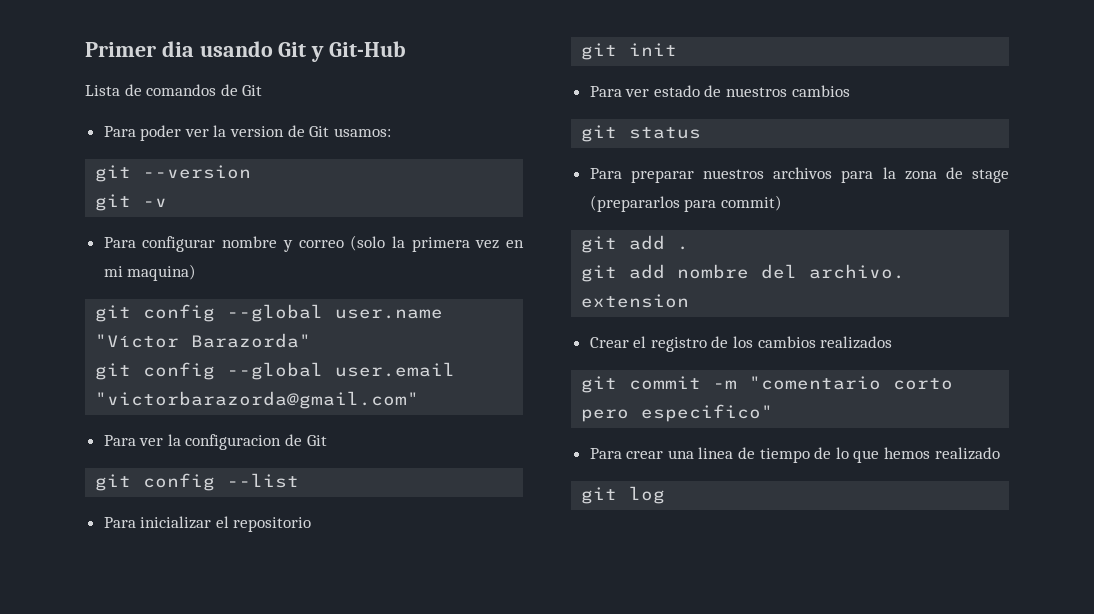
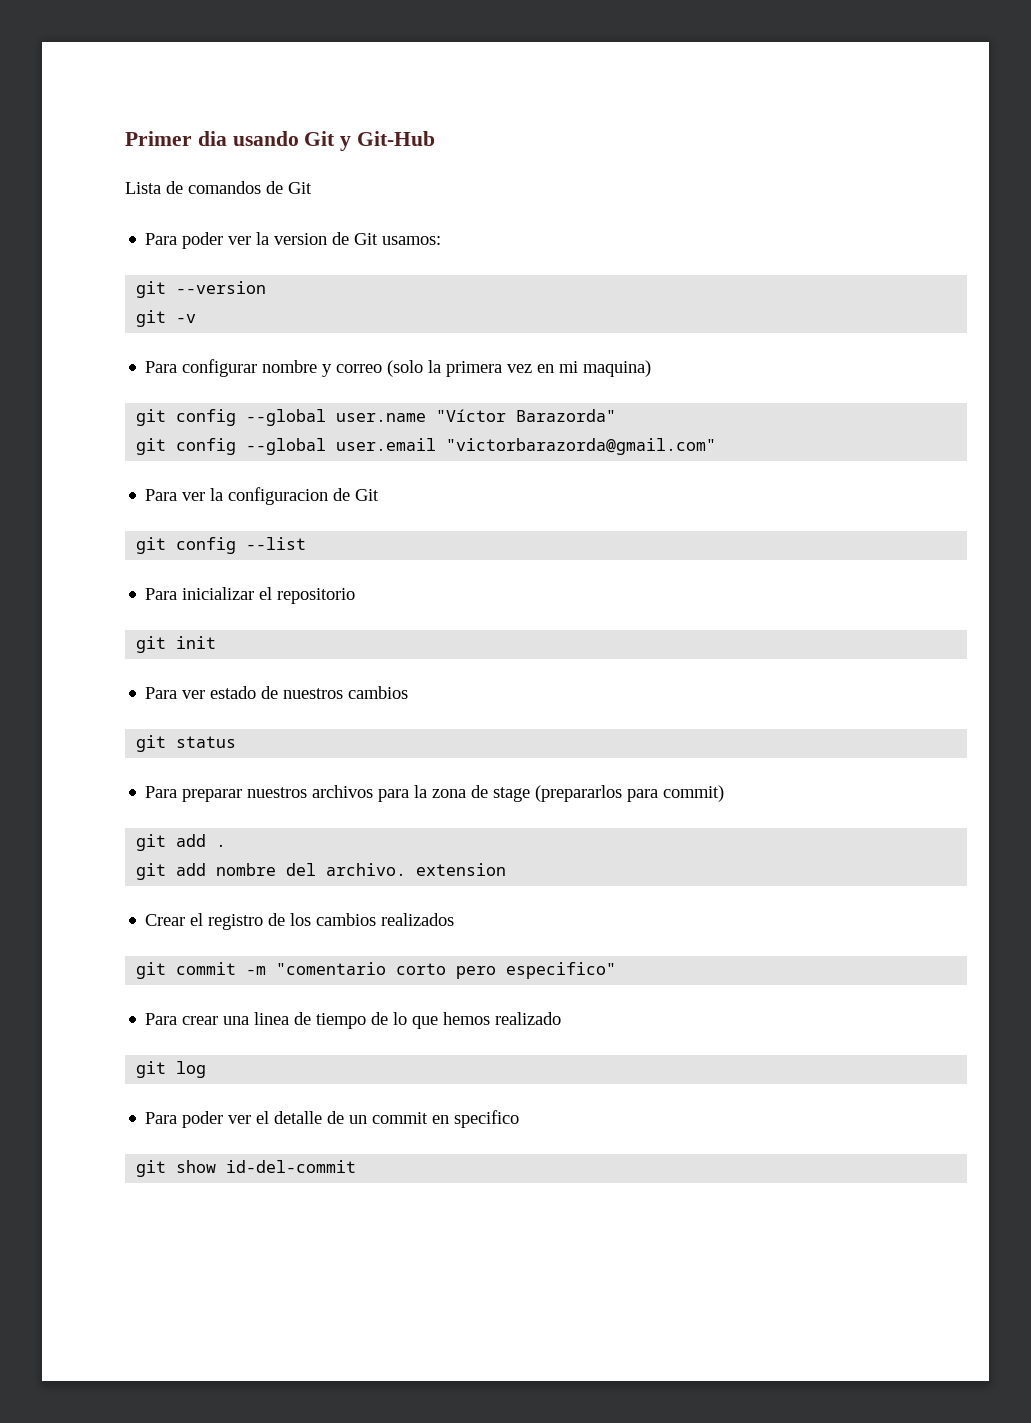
+ Para poder ver el detalle de un commit en specifico
+ git show id-del-commit

